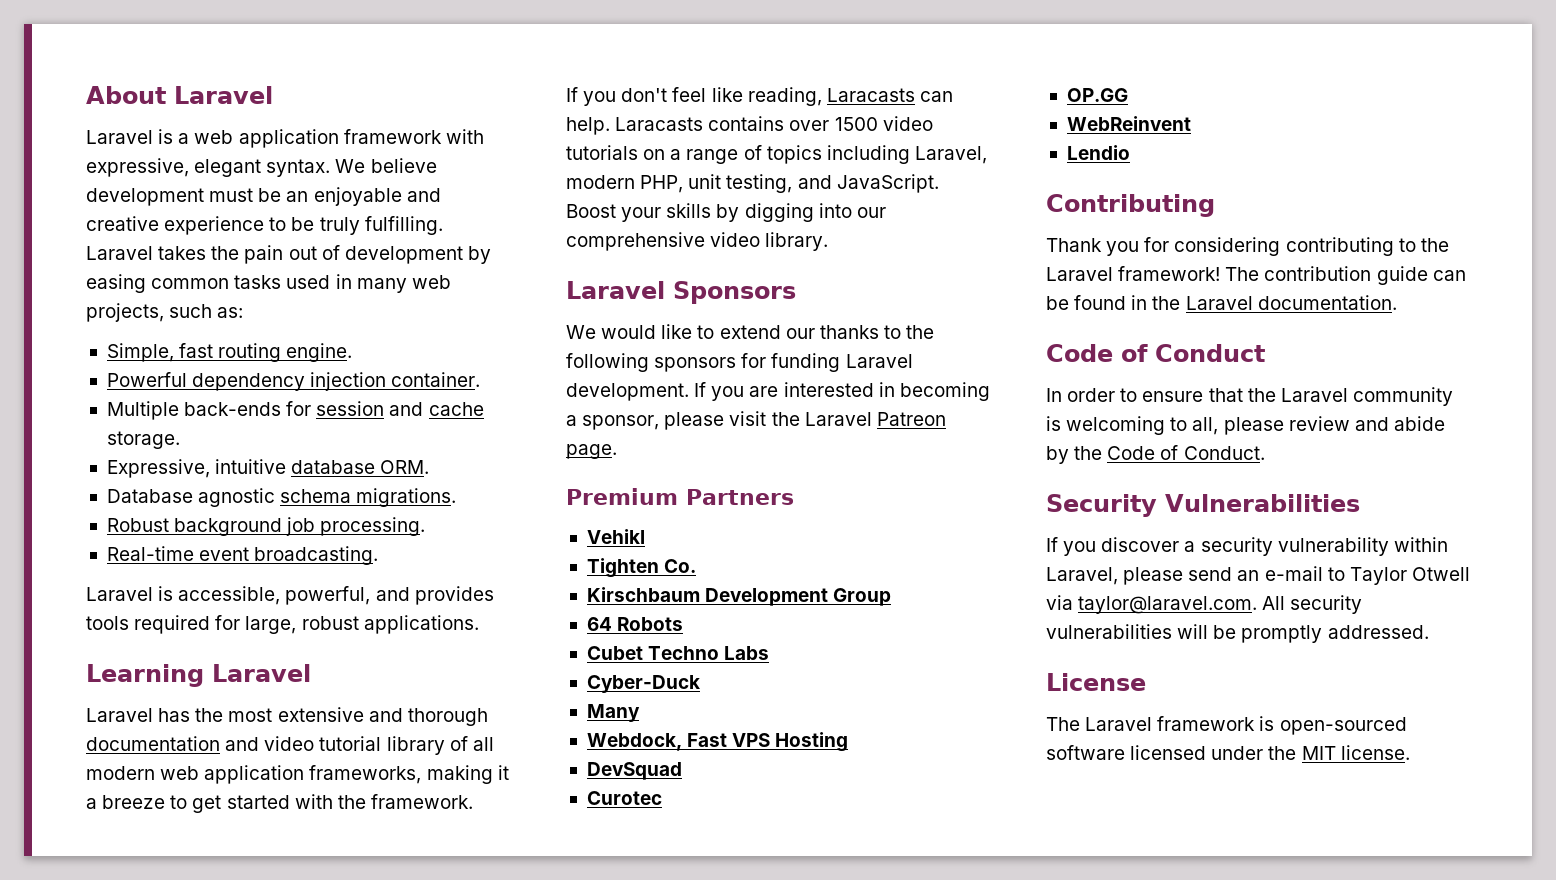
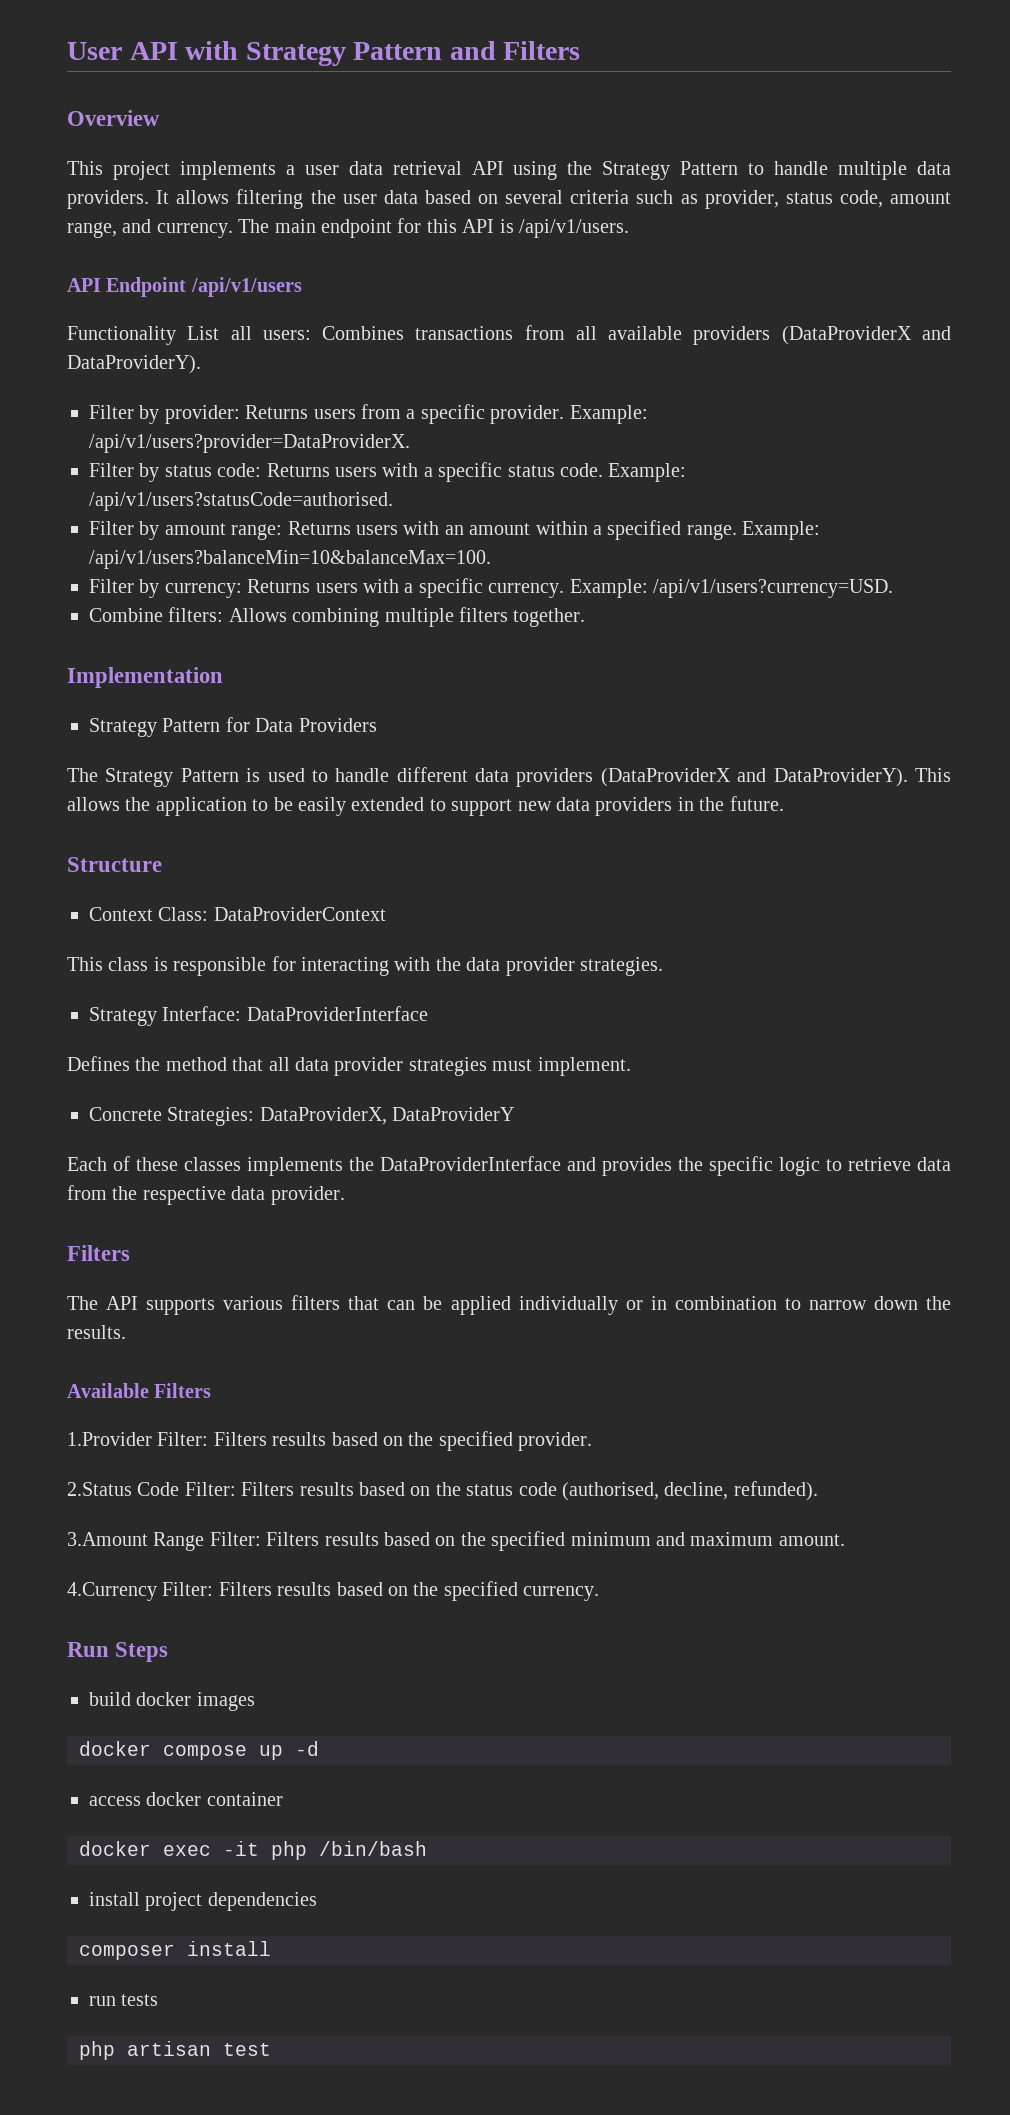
- About Laravel
- Laravel is a web application framework with expressive, elegant syntax. We believe development must be an enjoyable and creative experience to be truly fulfilling. Laravel takes the pain out of development by easing common tasks used in many web projects, such as:
- Simple, fast routing engine.
- Powerful dependency injection container.
- Multiple back-ends for session and cache storage.
- Expressive, intuitive database ORM.
- Database agnostic schema migrations.
- Robust background job processing.
- Real-time event broadcasting.
- Laravel is accessible, powerful, and provides tools required for large, robust applications.
- Learning Laravel
- Laravel has the most extensive and thorough documentation and video tutorial library of all modern web application frameworks, making it a breeze to get started with the framework.
- If you don't feel like reading, Laracasts can help. Laracasts contains over 1500 video tutorials on a range of topics including Laravel, modern PHP, unit testing, and JavaScript. Boost your skills by digging into our comprehensive video library.
- Laravel Sponsors
- We would like to extend our thanks to the following sponsors for funding Laravel development. If you are interested in becoming a sponsor, please visit the Laravel Patreon page.
- Premium Partners
- Vehikl
- Tighten Co.
- Kirschbaum Development Group
- 64 Robots
- Cubet Techno Labs
- Cyber-Duck
- Many
- Webdock, Fast VPS Hosting
- DevSquad
- Curotec
- OP.GG
- WebReinvent
- Lendio
- Contributing
- Thank you for considering contributing to the Laravel framework! The contribution guide can be found in the Laravel documentation.
- Code of Conduct
- In order to ensure that the Laravel community is welcoming to all, please review and abide by the Code of Conduct.
- Security Vulnerabilities
- If you discover a security vulnerability within Laravel, please send an e-mail to Taylor Otwell via taylor@laravel.com. All security vulnerabilities will be promptly addressed.
- License
- The Laravel framework is open-sourced software licensed under the MIT license.
+ User API with Strategy Pattern and Filters
+ Overview
+ This project implements a user data retrieval API using the Strategy Pattern to handle multiple data providers. It allows filtering the user data based on several criteria such as provider, status code, amount range, and currency. The main endpoint for this API is /api/v1/users.
+ API Endpoint /api/v1/users
+ Functionality List all users: Combines transactions from all available providers (DataProviderX and DataProviderY).
+ Filter by provider: Returns users from a specific provider. Example: /api/v1/users?provider=DataProviderX.
+ Filter by status code: Returns users with a specific status code. Example: /api/v1/users?statusCode=authorised.
+ Filter by amount range: Returns users with an amount within a specified range. Example: /api/v1/users?balanceMin=10&balanceMax=100.
+ Filter by currency: Returns users with a specific currency. Example: /api/v1/users?currency=USD.
+ Combine filters: Allows combining multiple filters together.
+ Implementation
+ Strategy Pattern for Data Providers
+ The Strategy Pattern is used to handle different data providers (DataProviderX and DataProviderY). This allows the application to be easily extended to support new data providers in the future.
+ Structure
+ Context Class: DataProviderContext
+ This class is responsible for interacting with the data provider strategies.
+ Strategy Interface: DataProviderInterface
+ Defines the method that all data provider strategies must implement.
+ Concrete Strategies: DataProviderX, DataProviderY
+ Each of these classes implements the DataProviderInterface and provides the specific logic to retrieve data from the respective data provider.
+ Filters
+ The API supports various filters that can be applied individually or in combination to narrow down the results.
+ Available Filters
+ 1.Provider Filter: Filters results based on the specified provider.
+ 2.Status Code Filter: Filters results based on the status code (authorised, decline, refunded).
+ 3.Amount Range Filter: Filters results based on the specified minimum and maximum amount.
+ 4.Currency Filter: Filters results based on the specified currency.
+ Run Steps
+ build docker images
+ docker compose up -d
+ access docker container
+ docker exec -it php /bin/bash
+ install project dependencies
+ composer install
+ run tests
+ php artisan test

